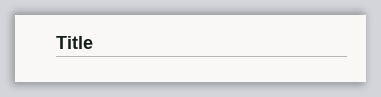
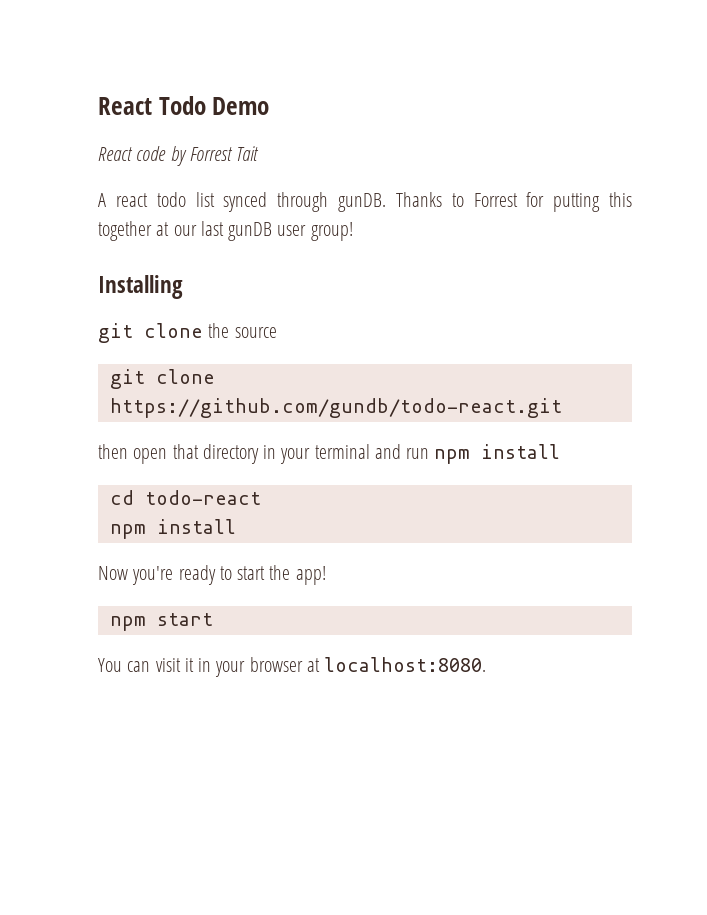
- Title
+ React Todo Demo
+ React code by Forrest Tait
+ A react todo list synced through gunDB. Thanks to Forrest for putting this together at our last gunDB user group!
+ Installing
+ git clone the source
+ git clone https://github.com/gundb/todo-react.git
+ then open that directory in your terminal and run npm install
+ cd todo-react
+ npm install
+ Now you're ready to start the app!
+ npm start
+ You can visit it in your browser at localhost:8080.

